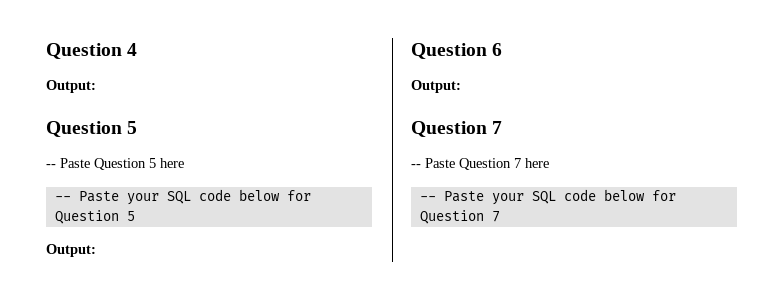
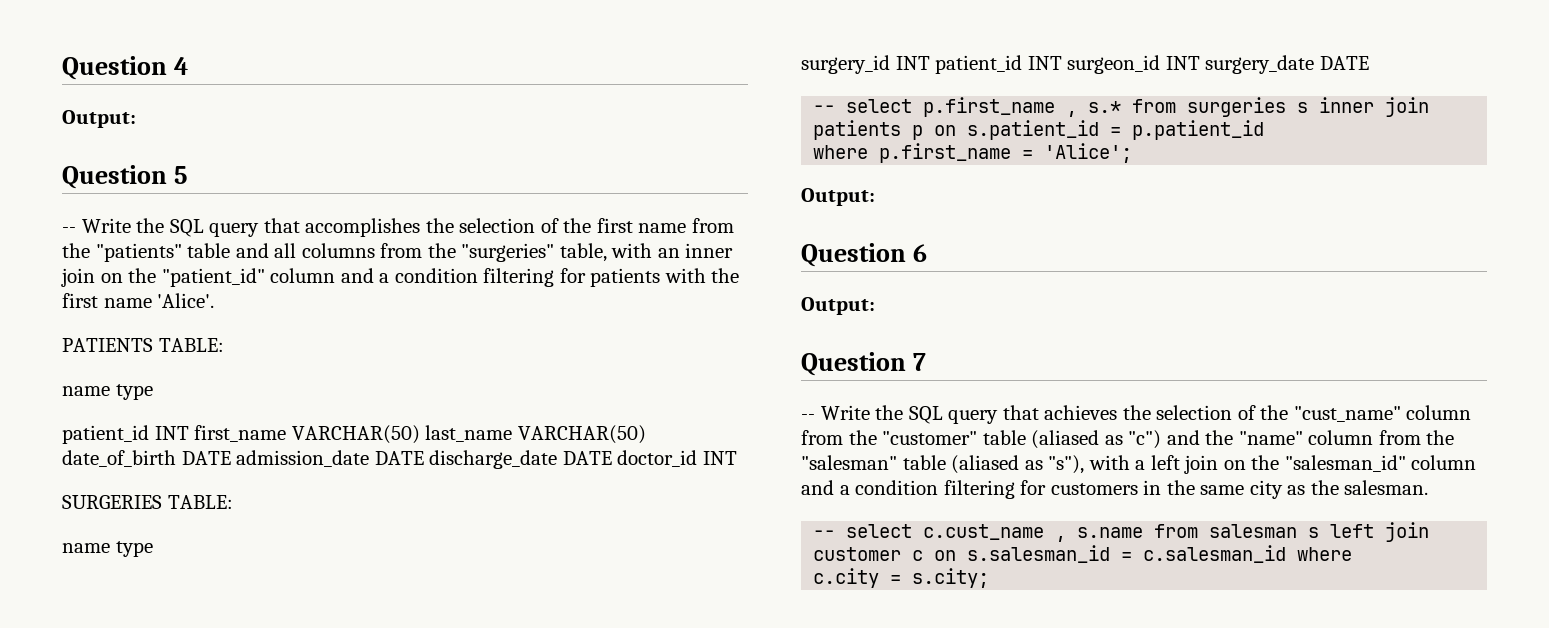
- -- Paste Question 5 here
- -- Paste your SQL code below for Question 5
+ -- Write the SQL query that accomplishes the selection of the first name from the "patients" table and all columns from the "surgeries" table, with an inner join on the "patient_id" column and a condition filtering for patients with the first name 'Alice'.
+ PATIENTS TABLE:
+ name type
+ patient_id INT first_name VARCHAR(50) last_name VARCHAR(50) date_of_birth DATE admission_date DATE discharge_date DATE doctor_id INT
+ SURGERIES TABLE:
+ name type
+ surgery_id INT patient_id INT surgeon_id INT surgery_date DATE
+ -- select p.first_name , s.* from surgeries s inner join patients p on s.patient_id = p.patient_id
+ where p.first_name = 'Alice';
- -- Paste Question 7 here
- -- Paste your SQL code below for Question 7
+ -- Write the SQL query that achieves the selection of the "cust_name" column from the "customer" table (aliased as "c") and the "name" column from the "salesman" table (aliased as "s"), with a left join on the "salesman_id" column and a condition filtering for customers in the same city as the salesman.
+ -- select c.cust_name , s.name from salesman s left join customer c on s.salesman_id = c.salesman_id where
+ c.city = s.city;

